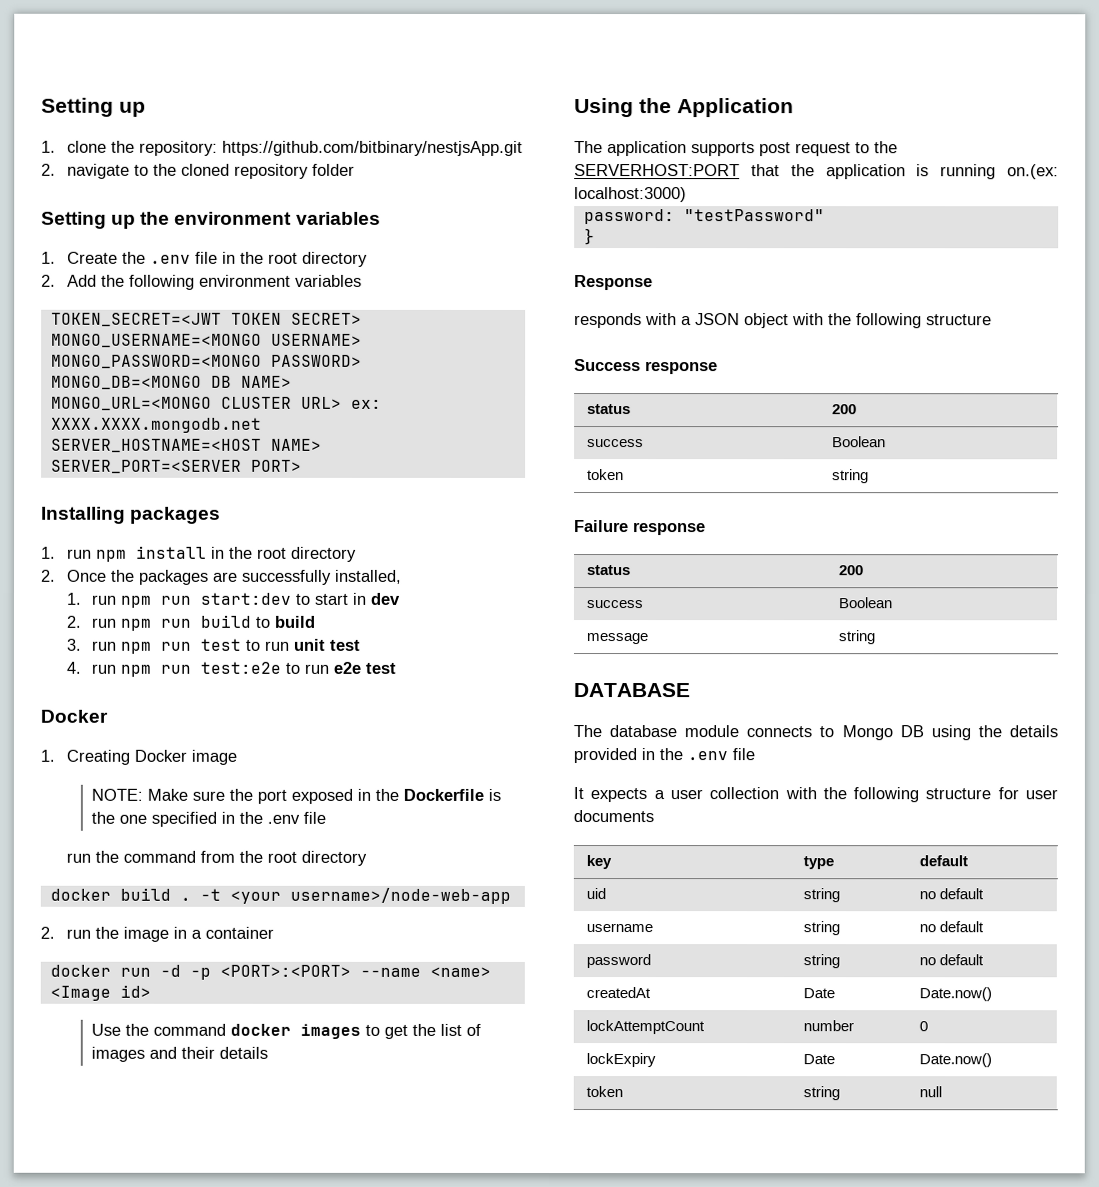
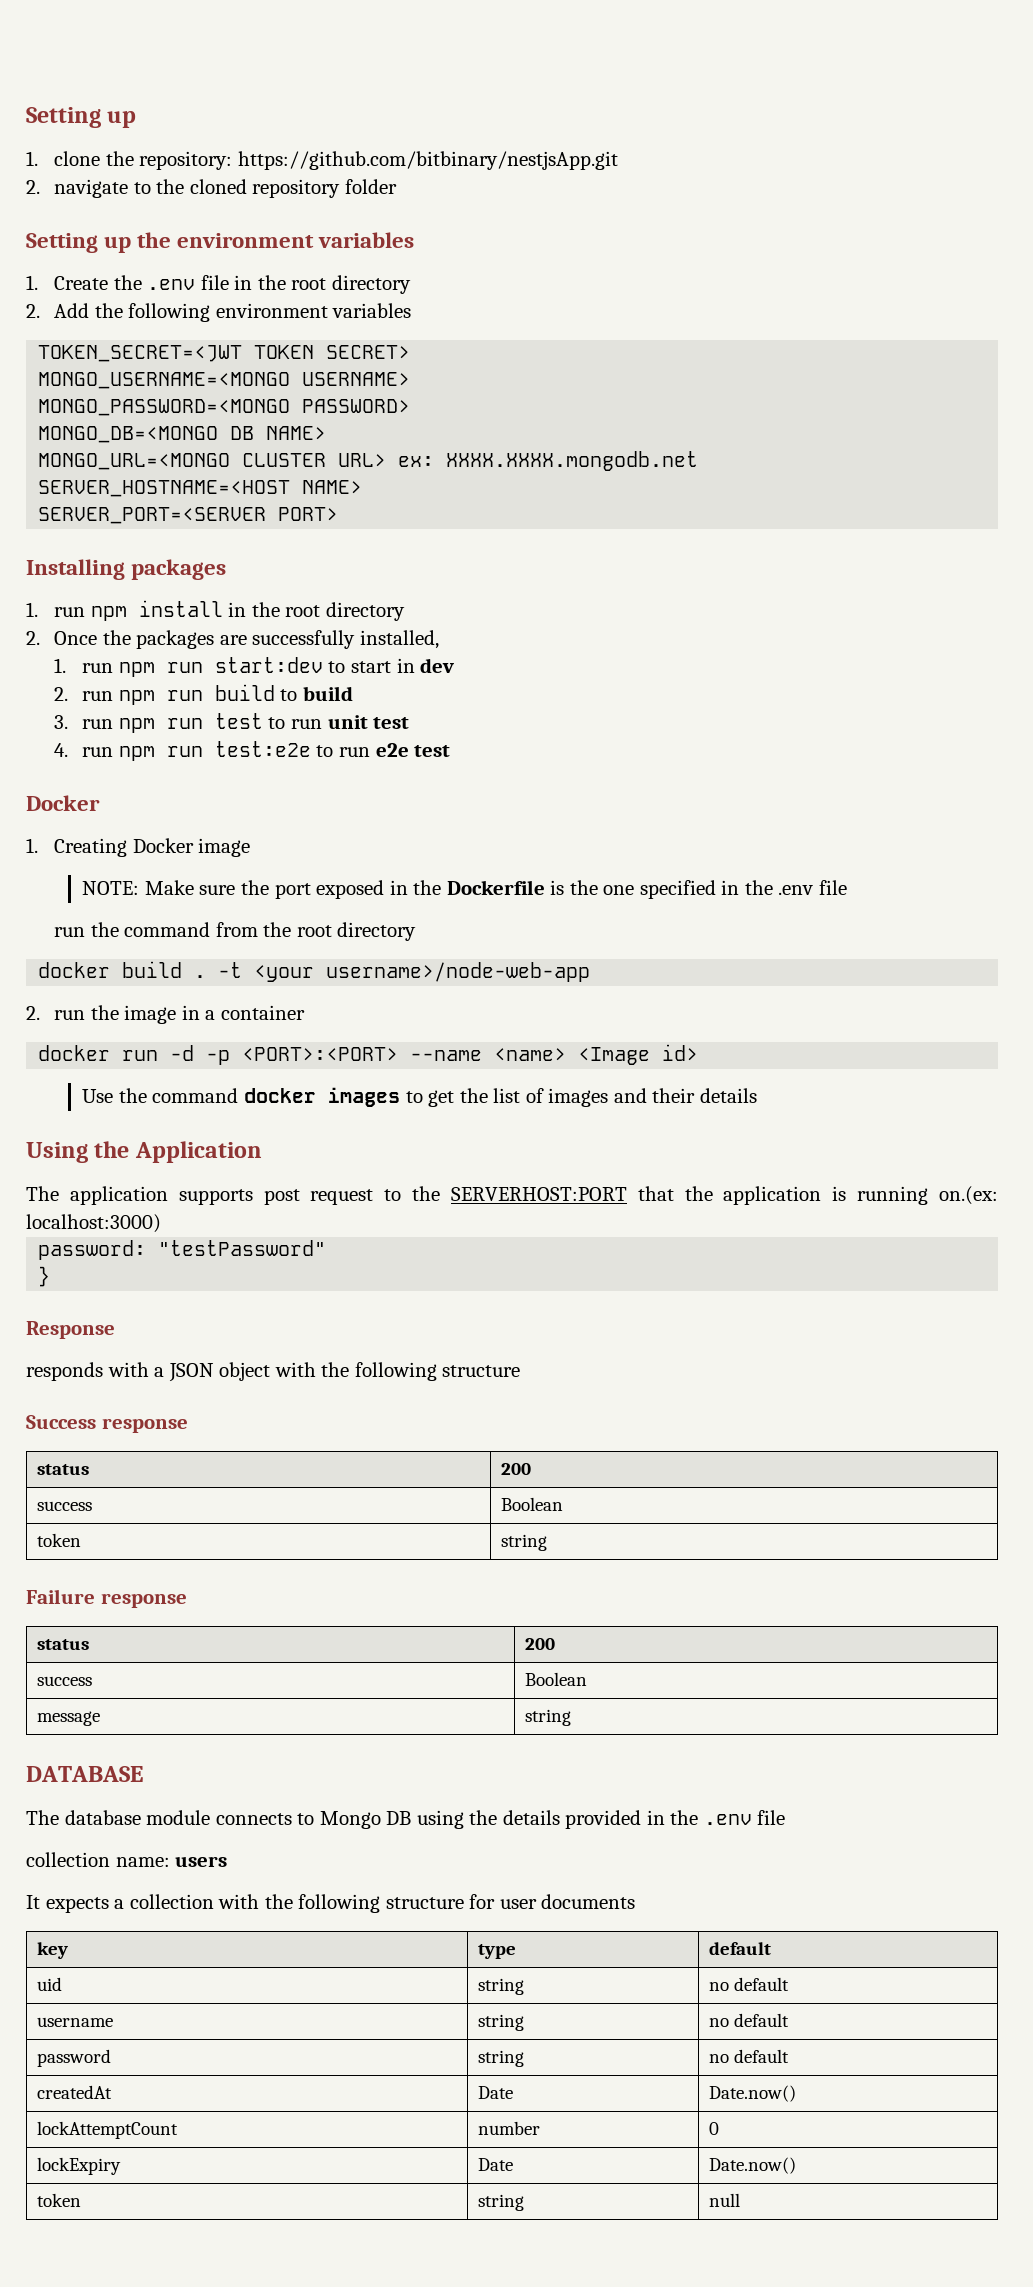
+ collection name: users
- It expects a user collection with the following structure for user documents
+ It expects a collection with the following structure for user documents

